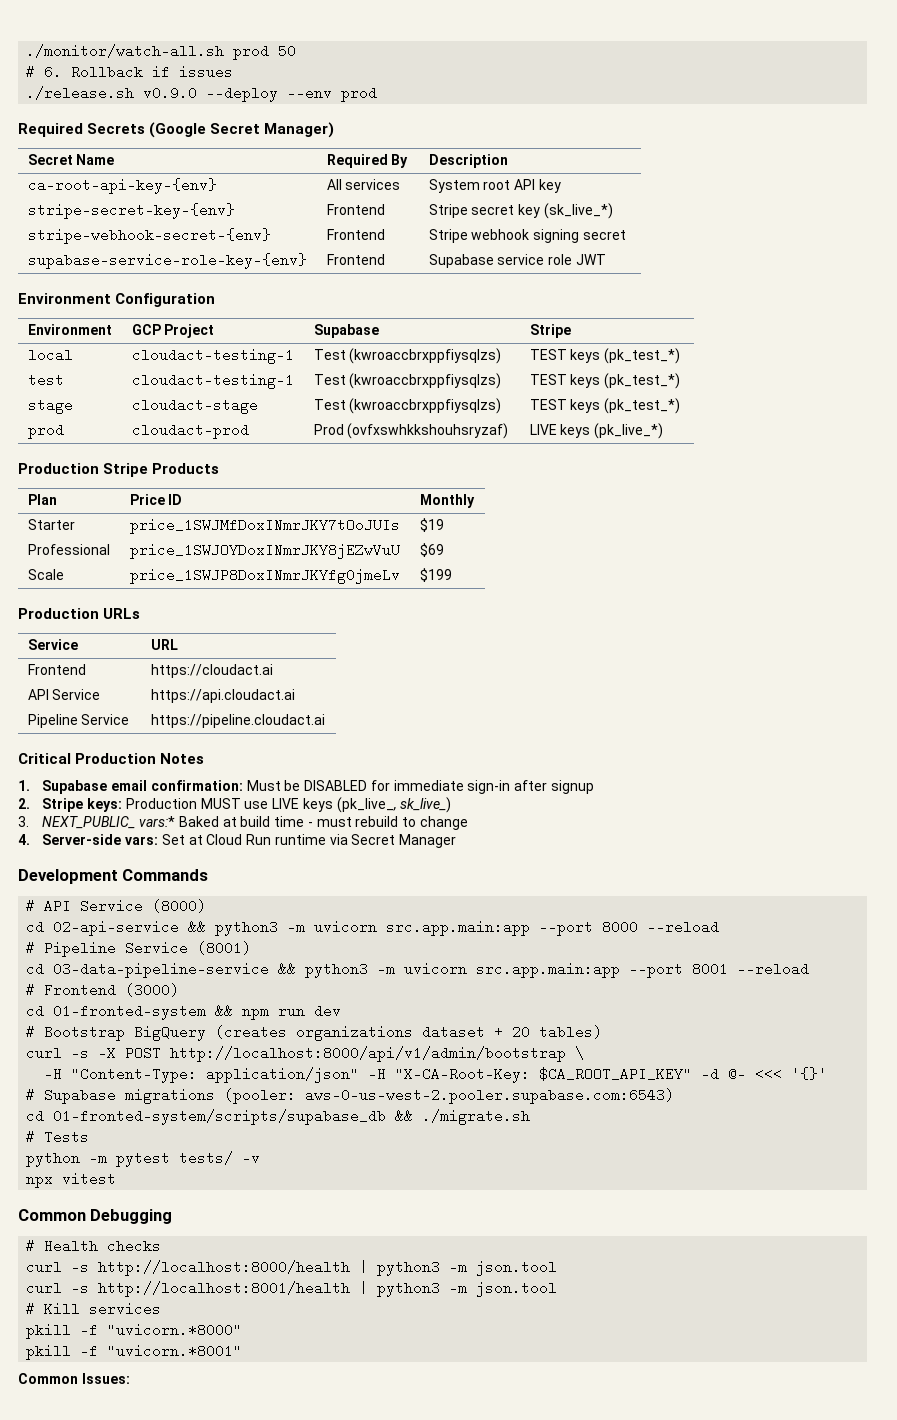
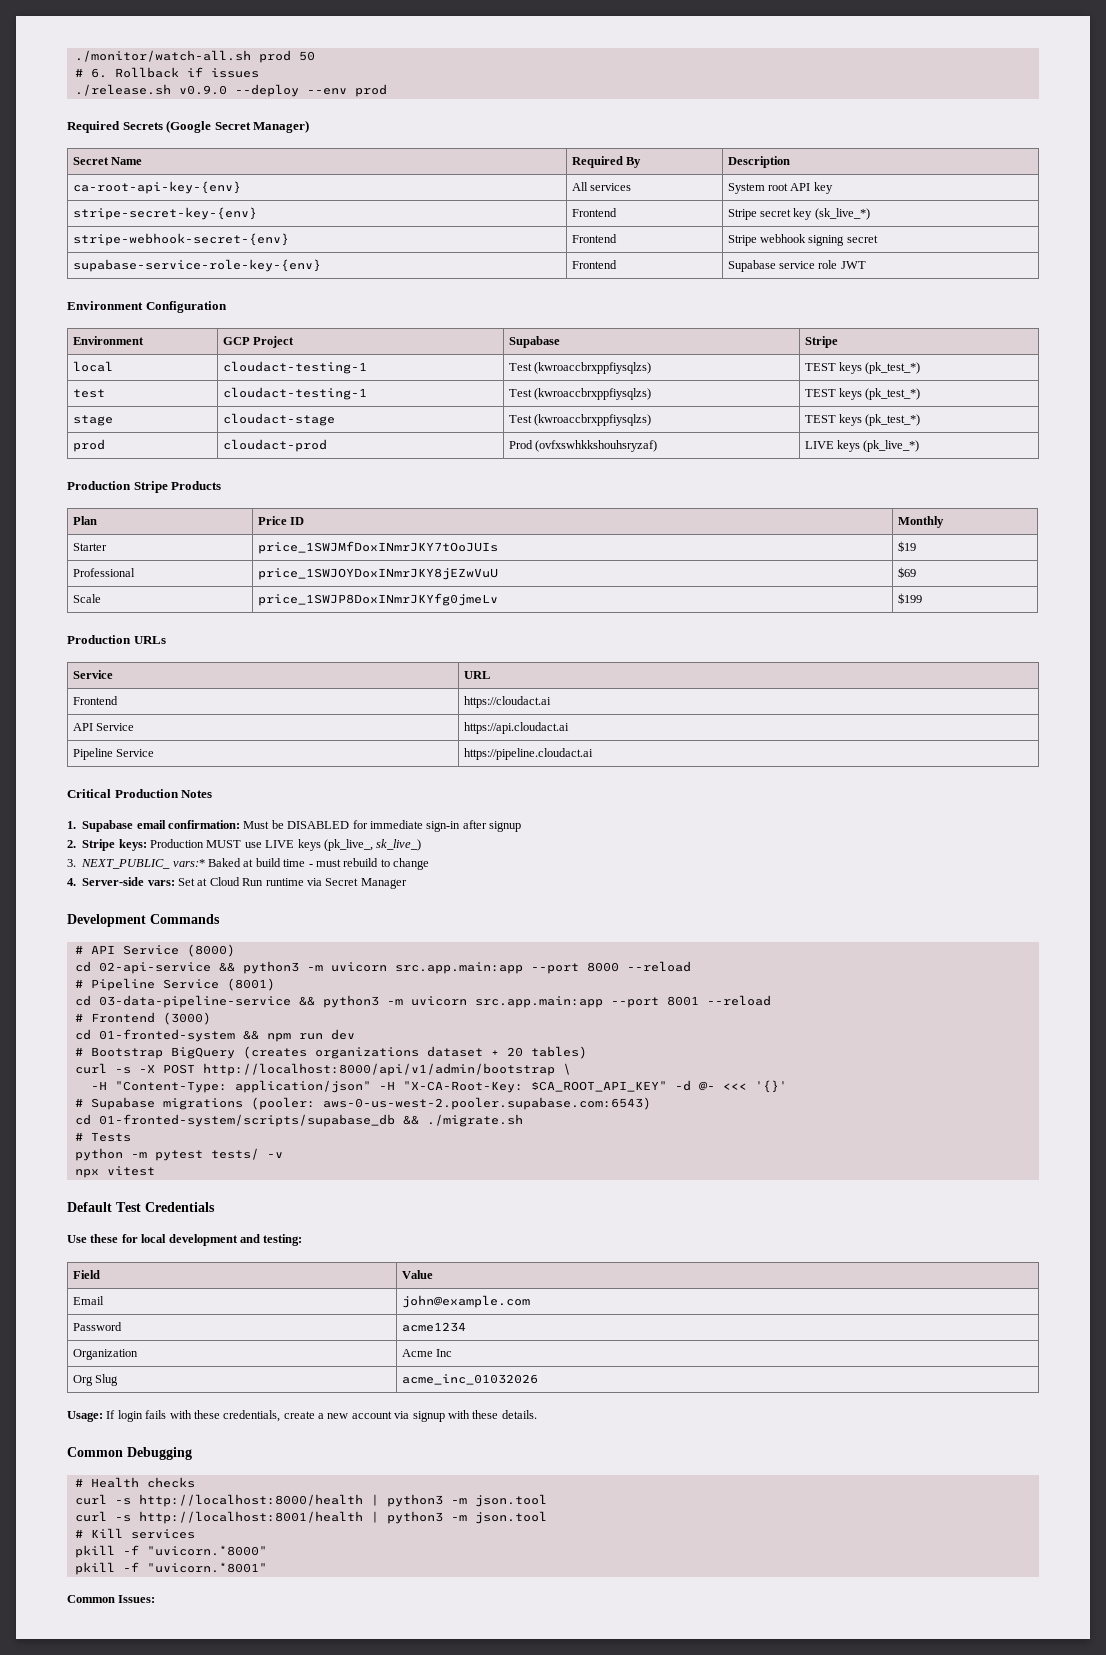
+ Default Test Credentials
+ Use these for local development and testing:
+ Field | Value
+ Email | john@example.com
+ Password | acme1234
+ Organization | Acme Inc
+ Org Slug | acme_inc_01032026
+ Usage: If login fails with these credentials, create a new account via signup with these details.

